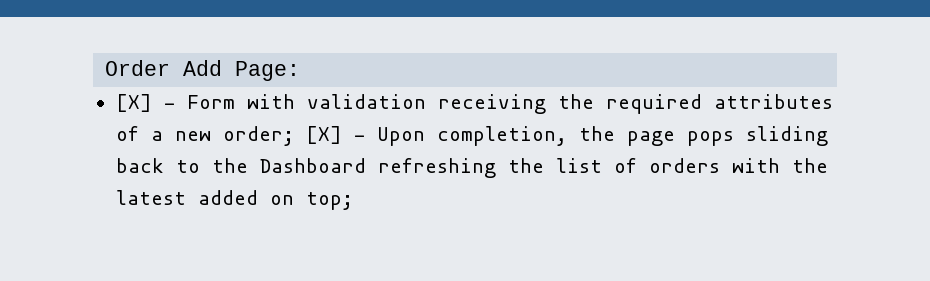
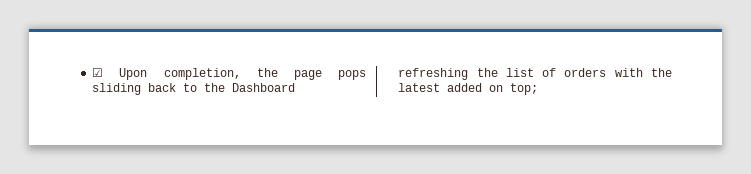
- Order Add Page:
- [X] - Form with validation receiving the required attributes of a new order; [X] - Upon completion, the page pops sliding back to the Dashboard refreshing the list of orders with the latest added on top;
+ ☑ Upon completion, the page pops sliding back to the Dashboard refreshing the list of orders with the latest added on top;

